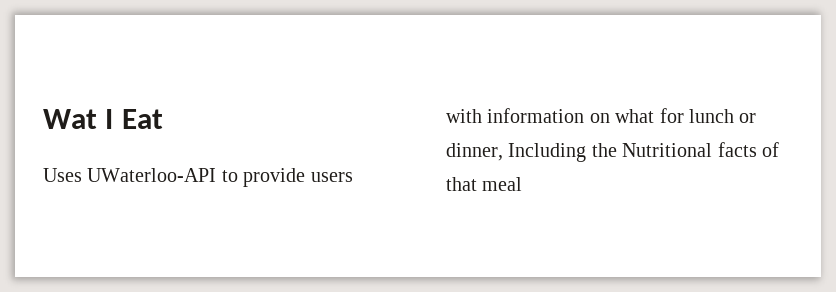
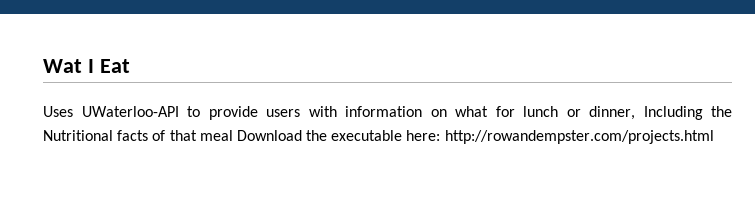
- Uses UWaterloo-API to provide users with information on what for lunch or dinner, Including the Nutritional facts of that meal
+ Uses UWaterloo-API to provide users with information on what for lunch or dinner, Including the Nutritional facts of that meal Download the executable here: http://rowandempster.com/projects.html

